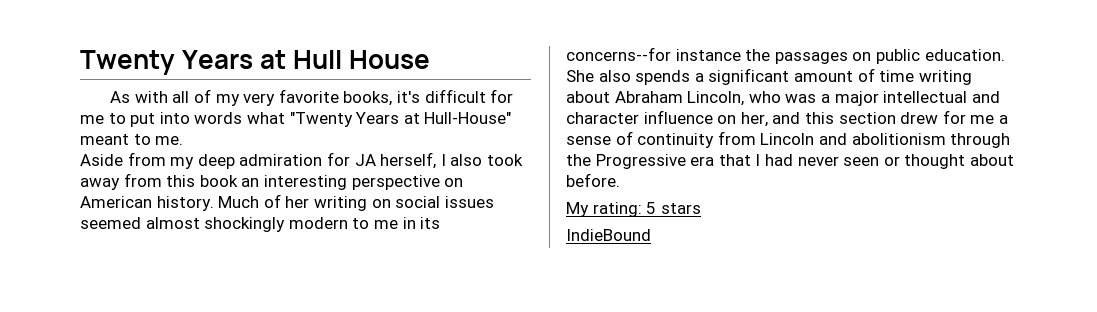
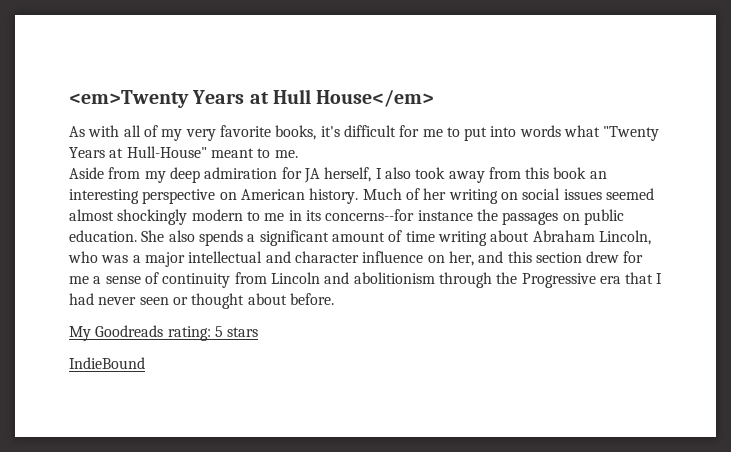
- Twenty Years at Hull House
+ <em>Twenty Years at Hull House</em>
- My rating: 5 stars
+ My Goodreads rating: 5 stars

